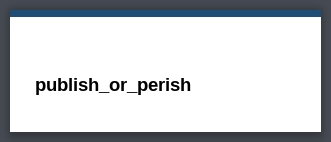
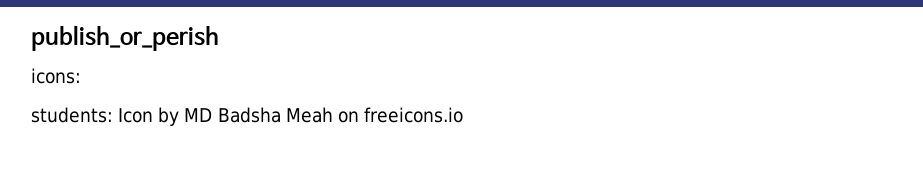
+ icons:
+ students: Icon by MD Badsha Meah on freeicons.io

